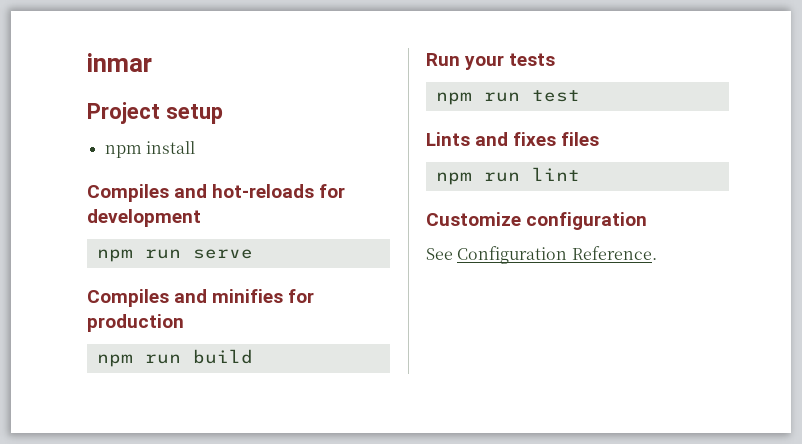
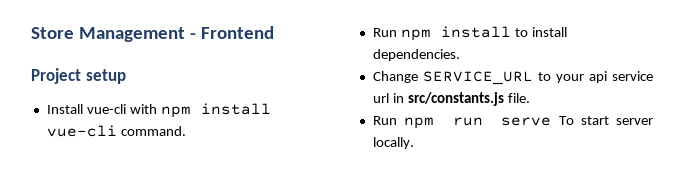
- inmar
+ Store Management - Frontend
- npm install
- Compiles and hot-reloads for development
- npm run serve
- Compiles and minifies for production
- npm run build
- Run your tests
- npm run test
- Lints and fixes files
- npm run lint
- Customize configuration
- See Configuration Reference.
+ Install vue-cli with npm install vue-cli command.
+ Run npm install to install dependencies.
+ Change SERVICE_URL to your api service url in src/constants.js file.
+ Run npm run serve To start server locally.

